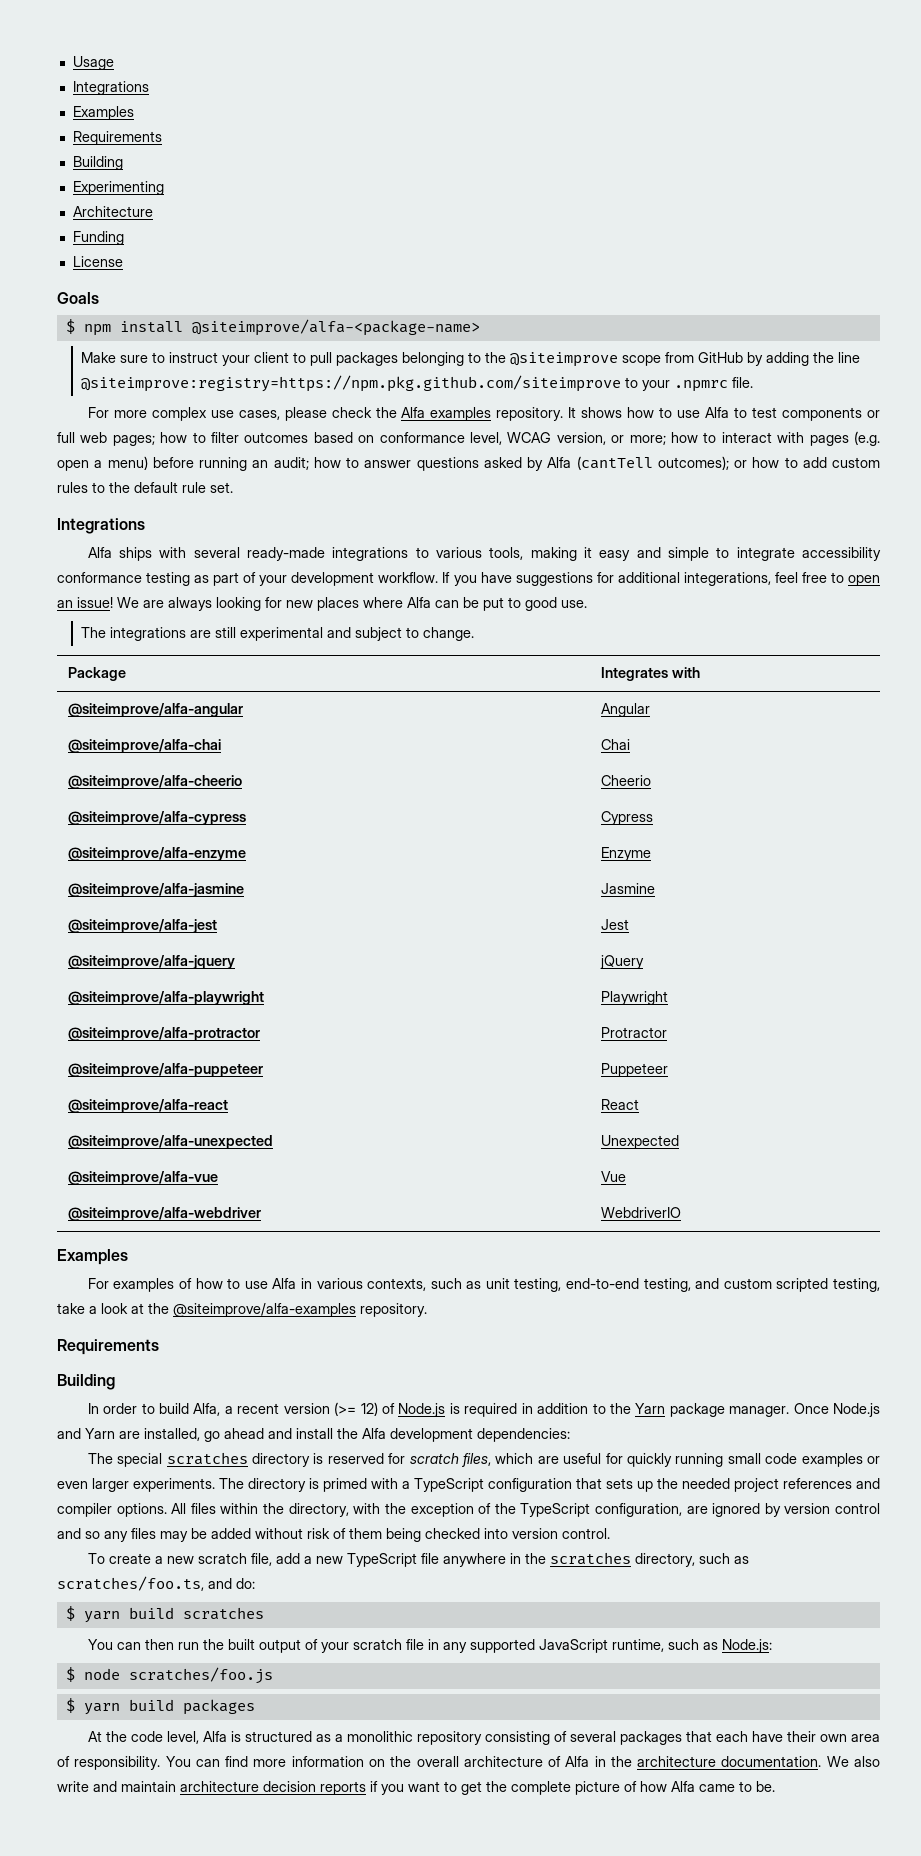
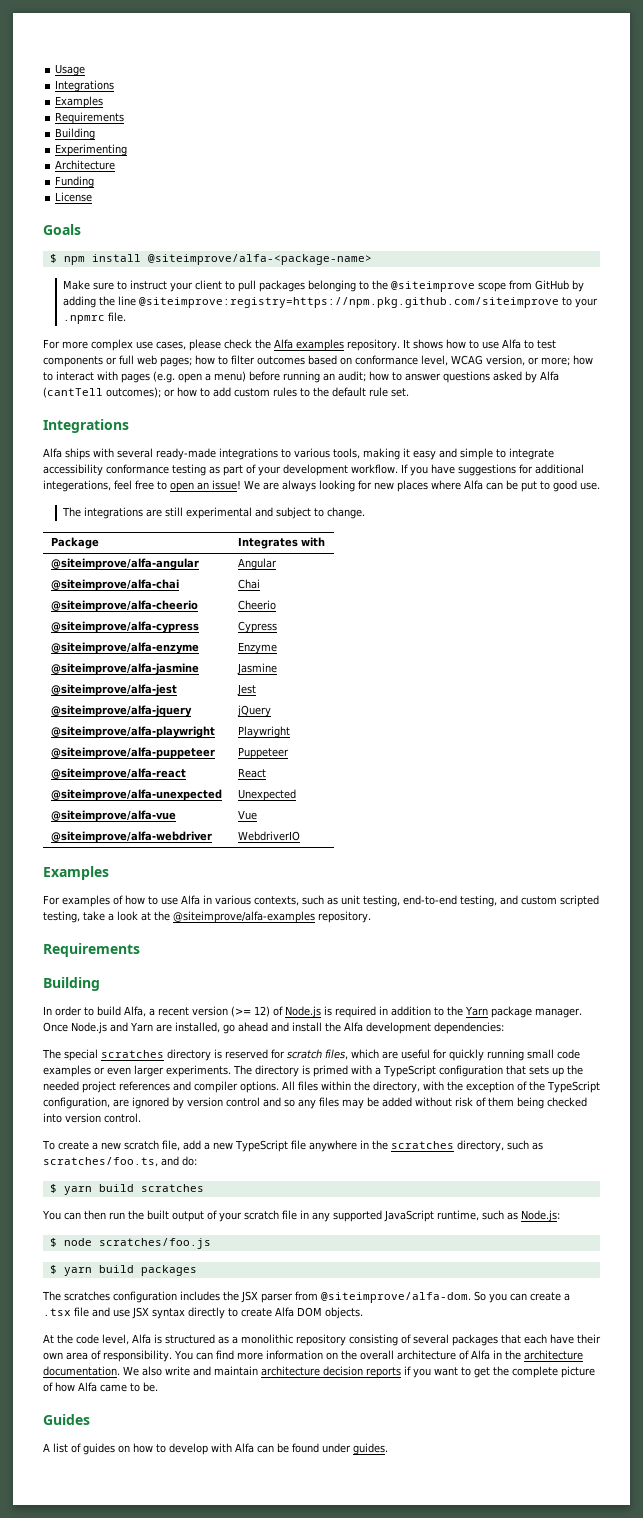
- @siteimprove/alfa-protractor | Protractor
+ The scratches configuration includes the JSX parser from @siteimprove/alfa-dom. So you can create a .tsx file and use JSX syntax directly to create Alfa DOM objects.
+ Guides
+ A list of guides on how to develop with Alfa can be found under guides.

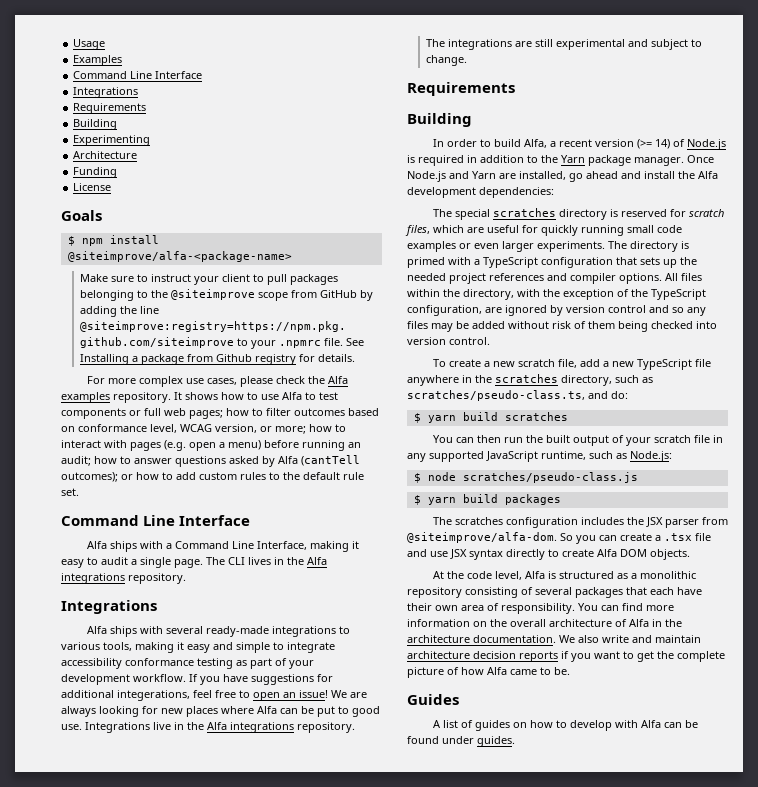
  Usage
+ Examples
+ Command Line Interface
  Integrations
- Examples
+ See Installing a package from Github registry for details.
  It shows how to use Alfa to test components or full web pages; how to filter outcomes based on conformance level, WCAG version, or more; how to interact with pages (e.g. open a menu) before running an audit; how to answer questions asked by Alfa (cantTell outcomes); or how to add custom rules to the default rule set.
+ Command Line Interface
+ Alfa ships with a Command Line Interface, making it easy to audit a single page. The CLI lives in the Alfa integrations repository.
+ Integrations live in the Alfa integrations repository.
- Package | Integrates with
- @siteimprove/alfa-angular | Angular
- @siteimprove/alfa-chai | Chai
- @siteimprove/alfa-cheerio | Cheerio
- @siteimprove/alfa-cypress | Cypress
- @siteimprove/alfa-enzyme | Enzyme
- @siteimprove/alfa-jasmine | Jasmine
- @siteimprove/alfa-jest | Jest
- @siteimprove/alfa-jquery | jQuery
- @siteimprove/alfa-playwright | Playwright
- @siteimprove/alfa-puppeteer | Puppeteer
- @siteimprove/alfa-react | React
- @siteimprove/alfa-unexpected | Unexpected
- @siteimprove/alfa-vue | Vue
- @siteimprove/alfa-webdriver | WebdriverIO
- Examples
- For examples of how to use Alfa in various contexts, such as unit testing, end-to-end testing, and custom scripted testing, take a look at the @siteimprove/alfa-examples repository.
- In order to build Alfa, a recent version (>= 12) of Node.js is required in addition to the Yarn package manager.
+ In order to build Alfa, a recent version (>= 14) of Node.js is required in addition to the Yarn package manager.
- To create a new scratch file, add a new TypeScript file anywhere in the scratches directory, such as scratches/foo.ts, and do:
+ To create a new scratch file, add a new TypeScript file anywhere in the scratches directory, such as scratches/pseudo-class.ts, and do:
- $ node scratches/foo.js
+ $ node scratches/pseudo-class.js

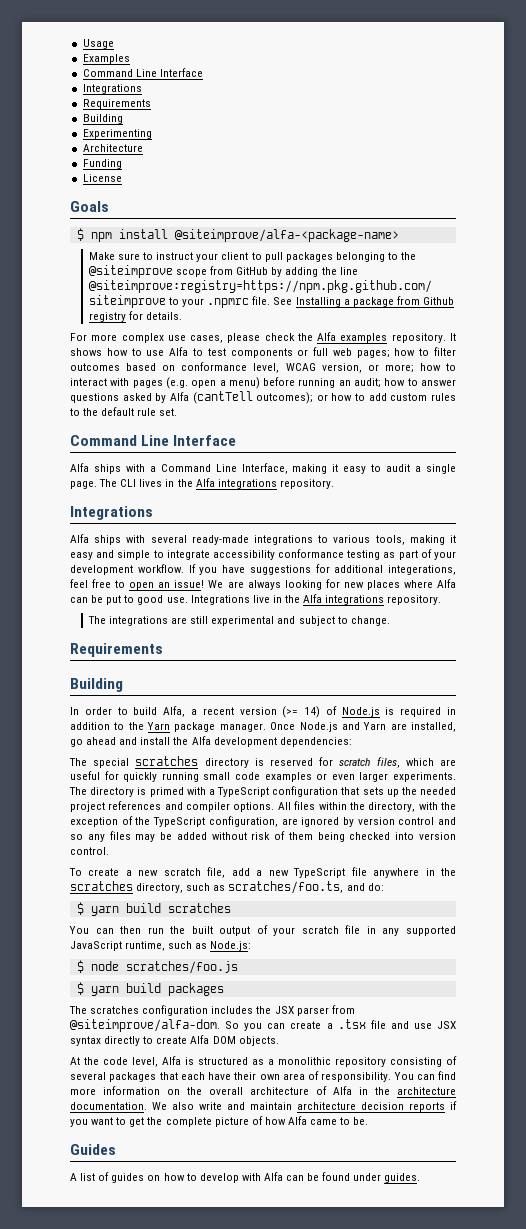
- To create a new scratch file, add a new TypeScript file anywhere in the scratches directory, such as scratches/pseudo-class.ts, and do:
+ To create a new scratch file, add a new TypeScript file anywhere in the scratches directory, such as scratches/foo.ts, and do:
- $ node scratches/pseudo-class.js
+ $ node scratches/foo.js

